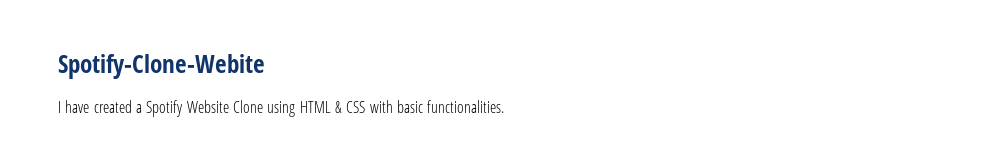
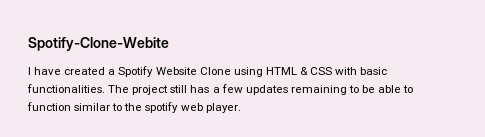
+ The project still has a few updates remaining to be able to function similar to the spotify web player.

